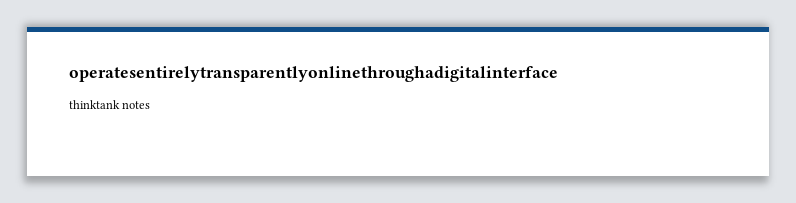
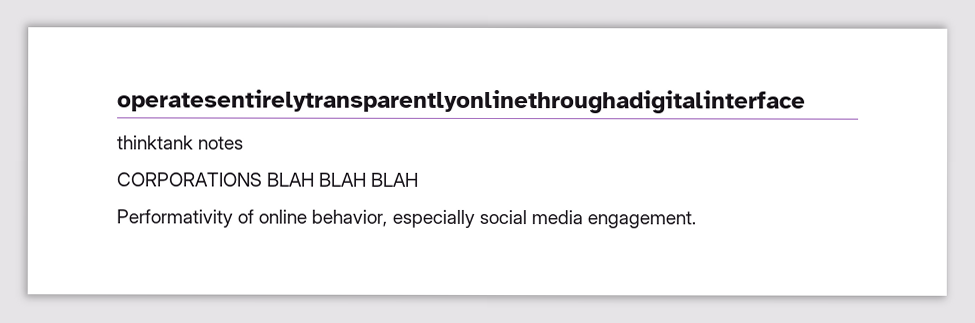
+ CORPORATIONS BLAH BLAH BLAH
+ Performativity of online behavior, especially social media engagement.

